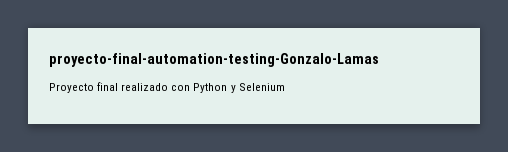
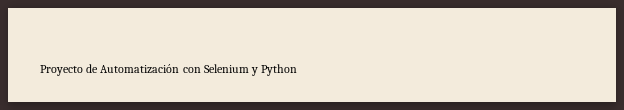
- proyecto-final-automation-testing-Gonzalo-Lamas
- Proyecto final realizado con Python y Selenium
+ Proyecto de Automatización con Selenium y Python

